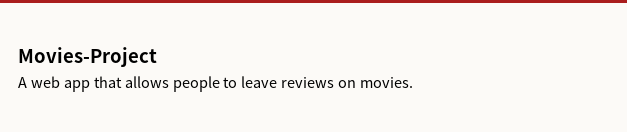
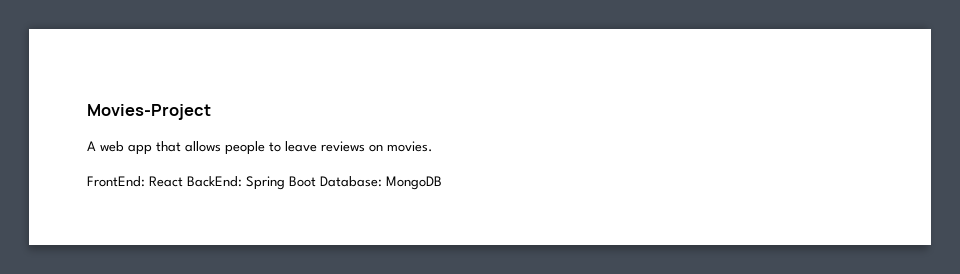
+ FrontEnd: React BackEnd: Spring Boot Database: MongoDB

